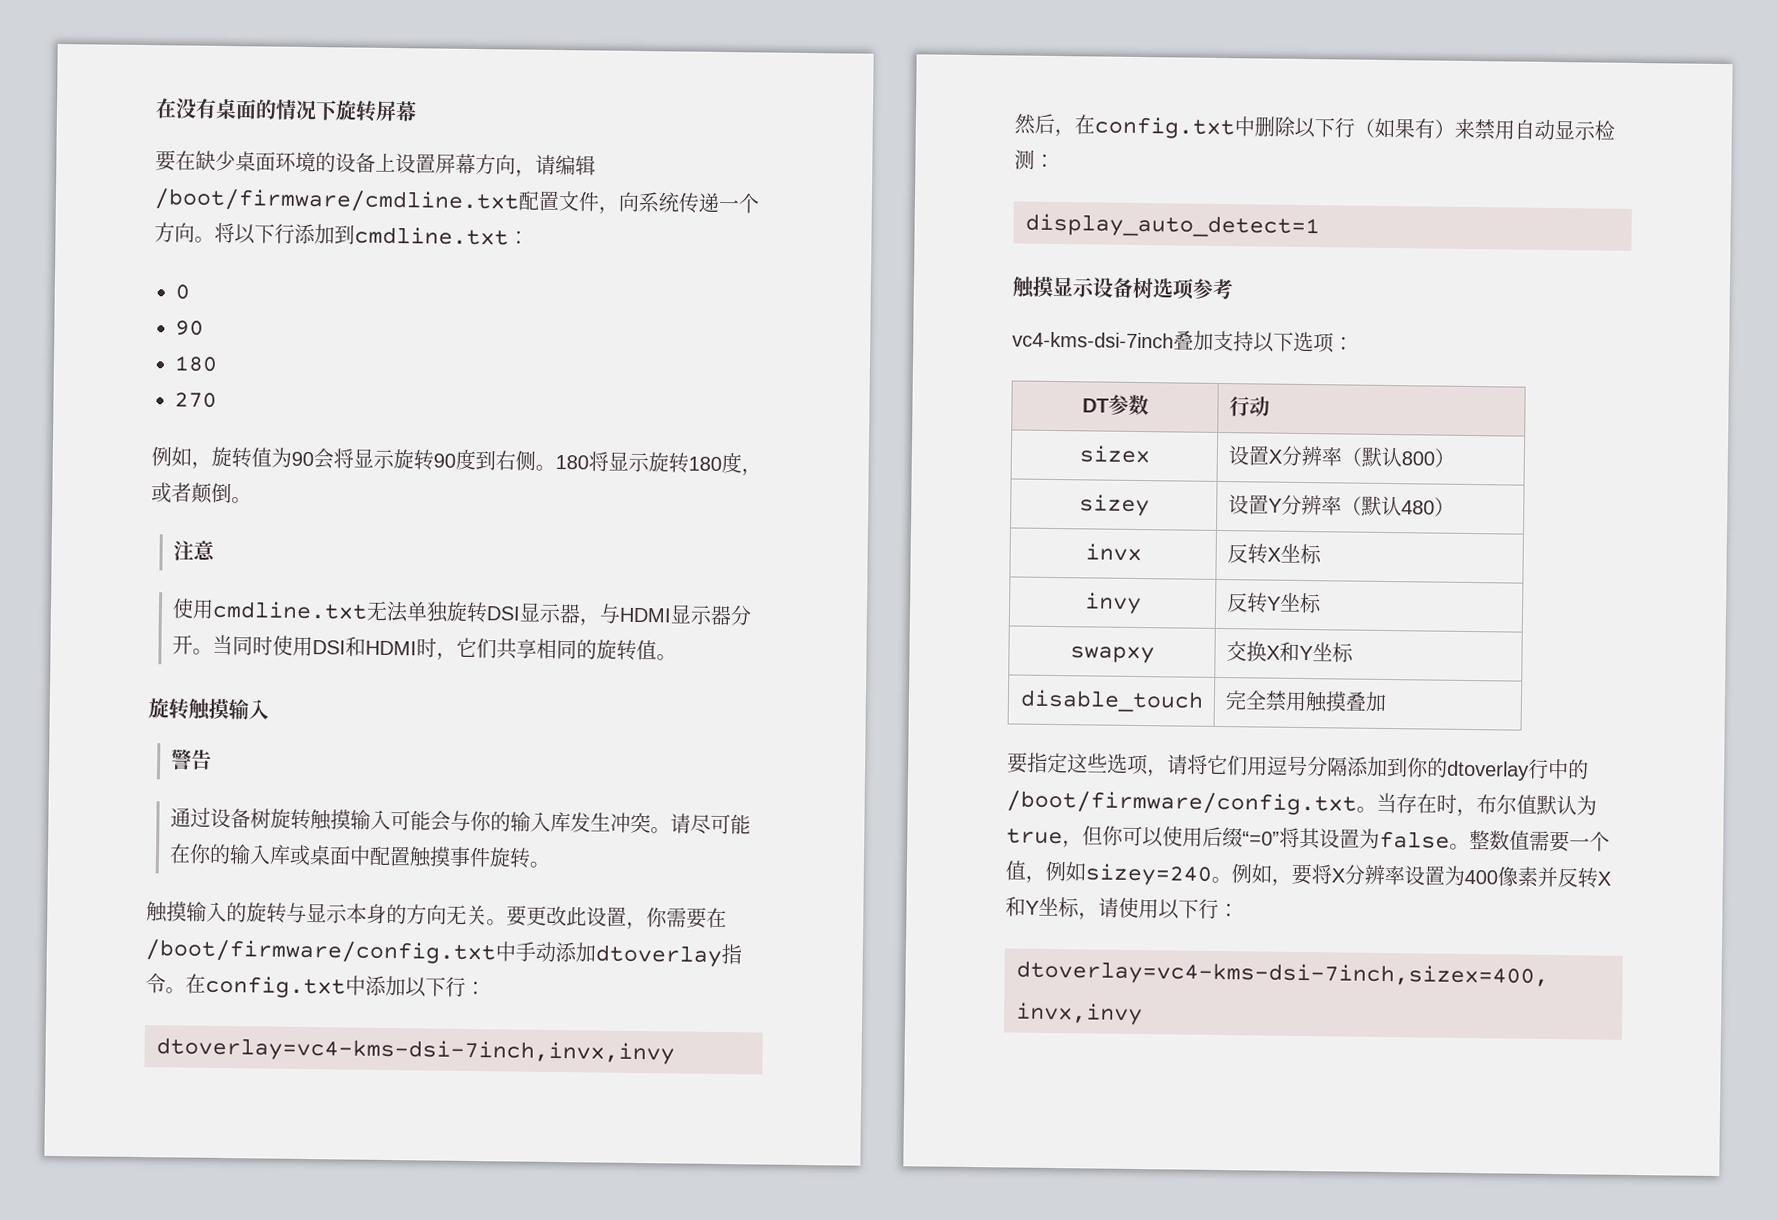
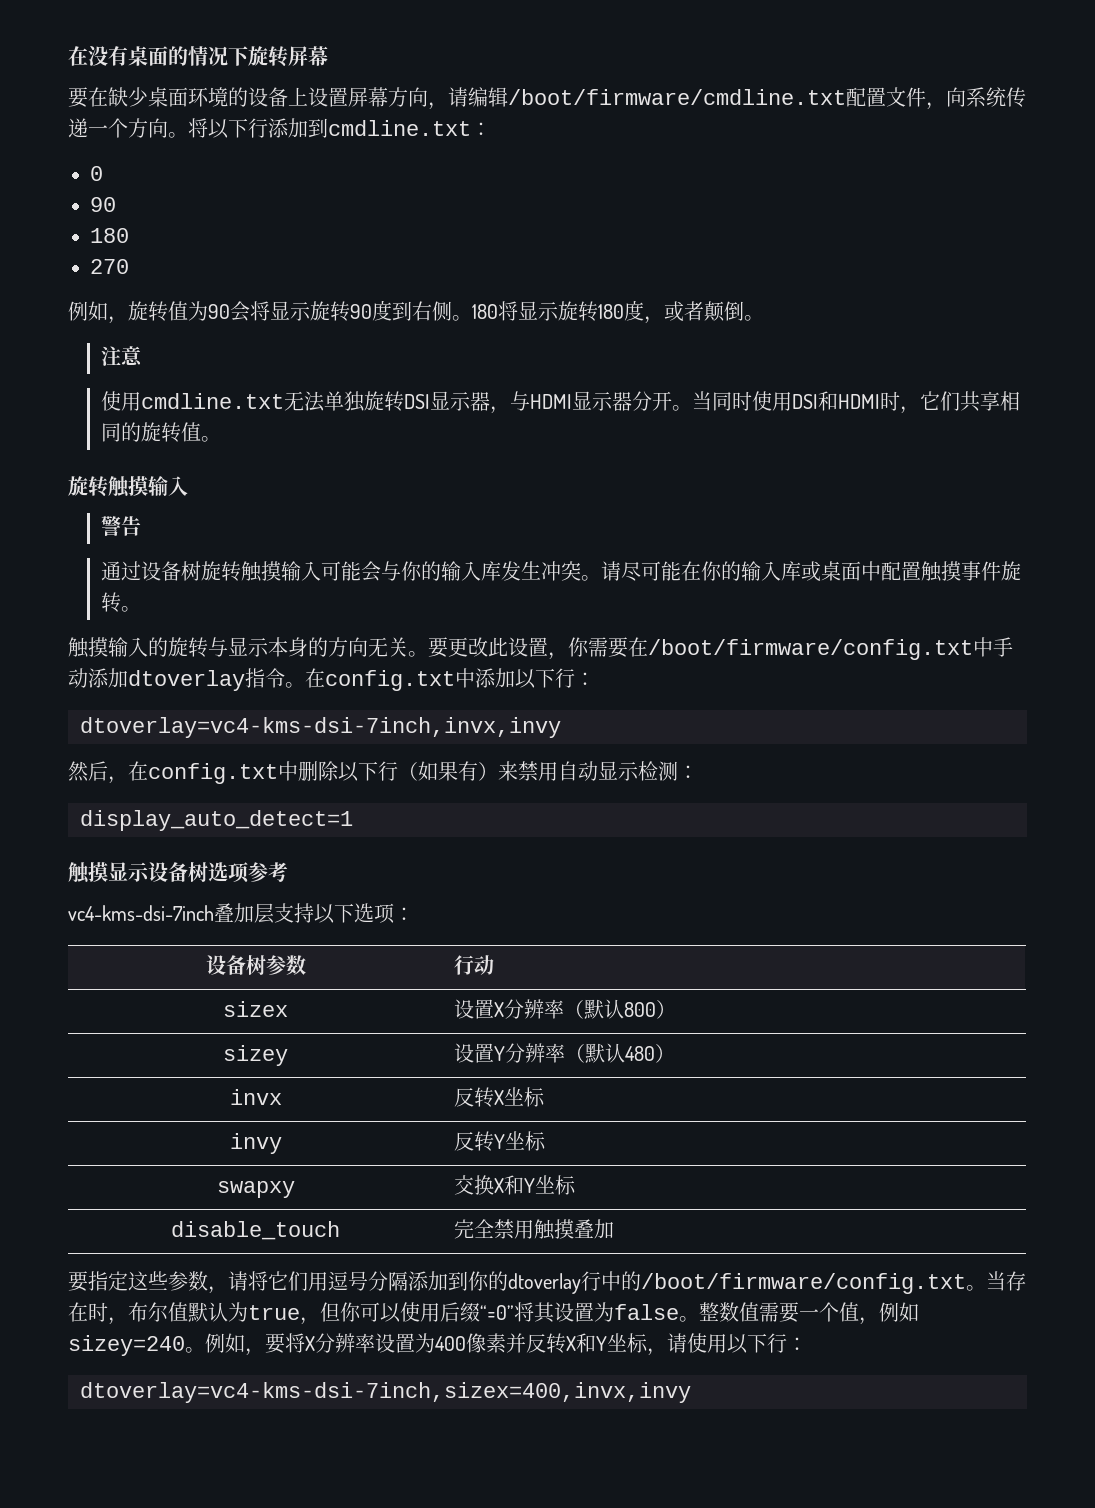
- vc4-kms-dsi-7inch叠加支持以下选项：
+ vc4-kms-dsi-7inch叠加层支持以下选项：
- DT参数 | 行动
+ 设备树参数 | 行动
- 要指定这些选项，请将它们用逗号分隔添加到你的dtoverlay行中的/boot/firmware/config.txt。
+ 要指定这些参数，请将它们用逗号分隔添加到你的dtoverlay行中的/boot/firmware/config.txt。

